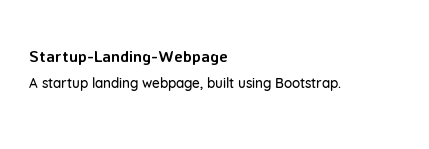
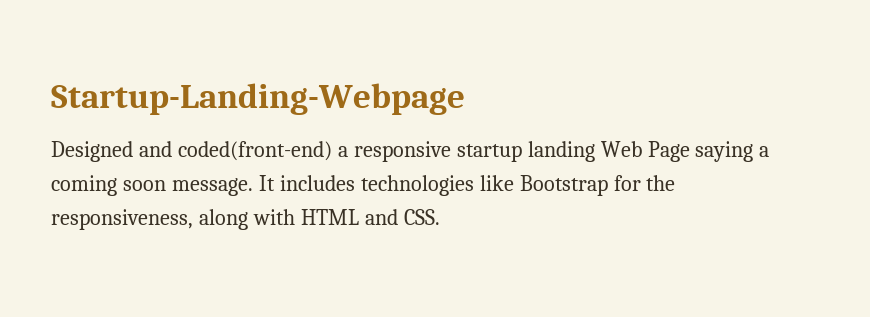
- A startup landing webpage, built using Bootstrap.
+ Designed and coded(front-end) a responsive startup landing Web Page saying a coming soon message. It includes technologies like Bootstrap for the responsiveness, along with HTML and CSS.

